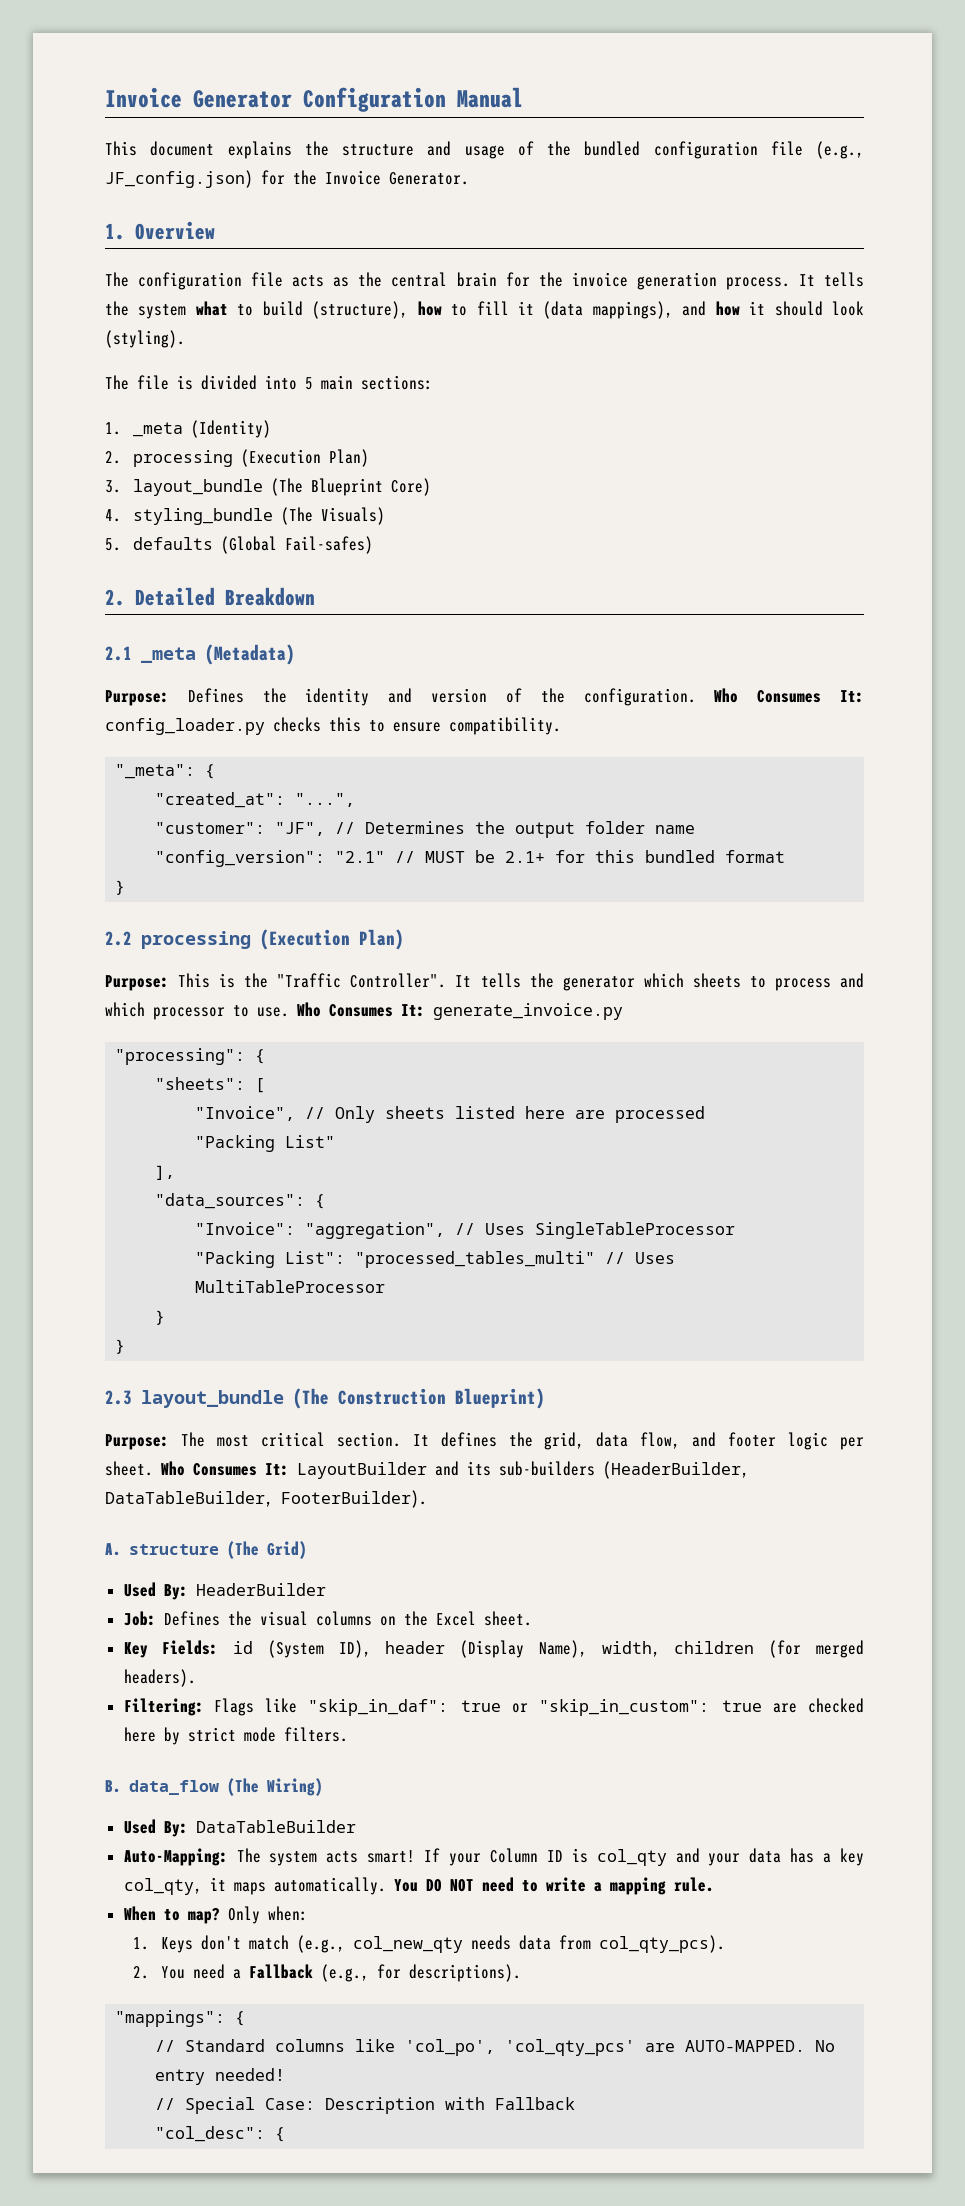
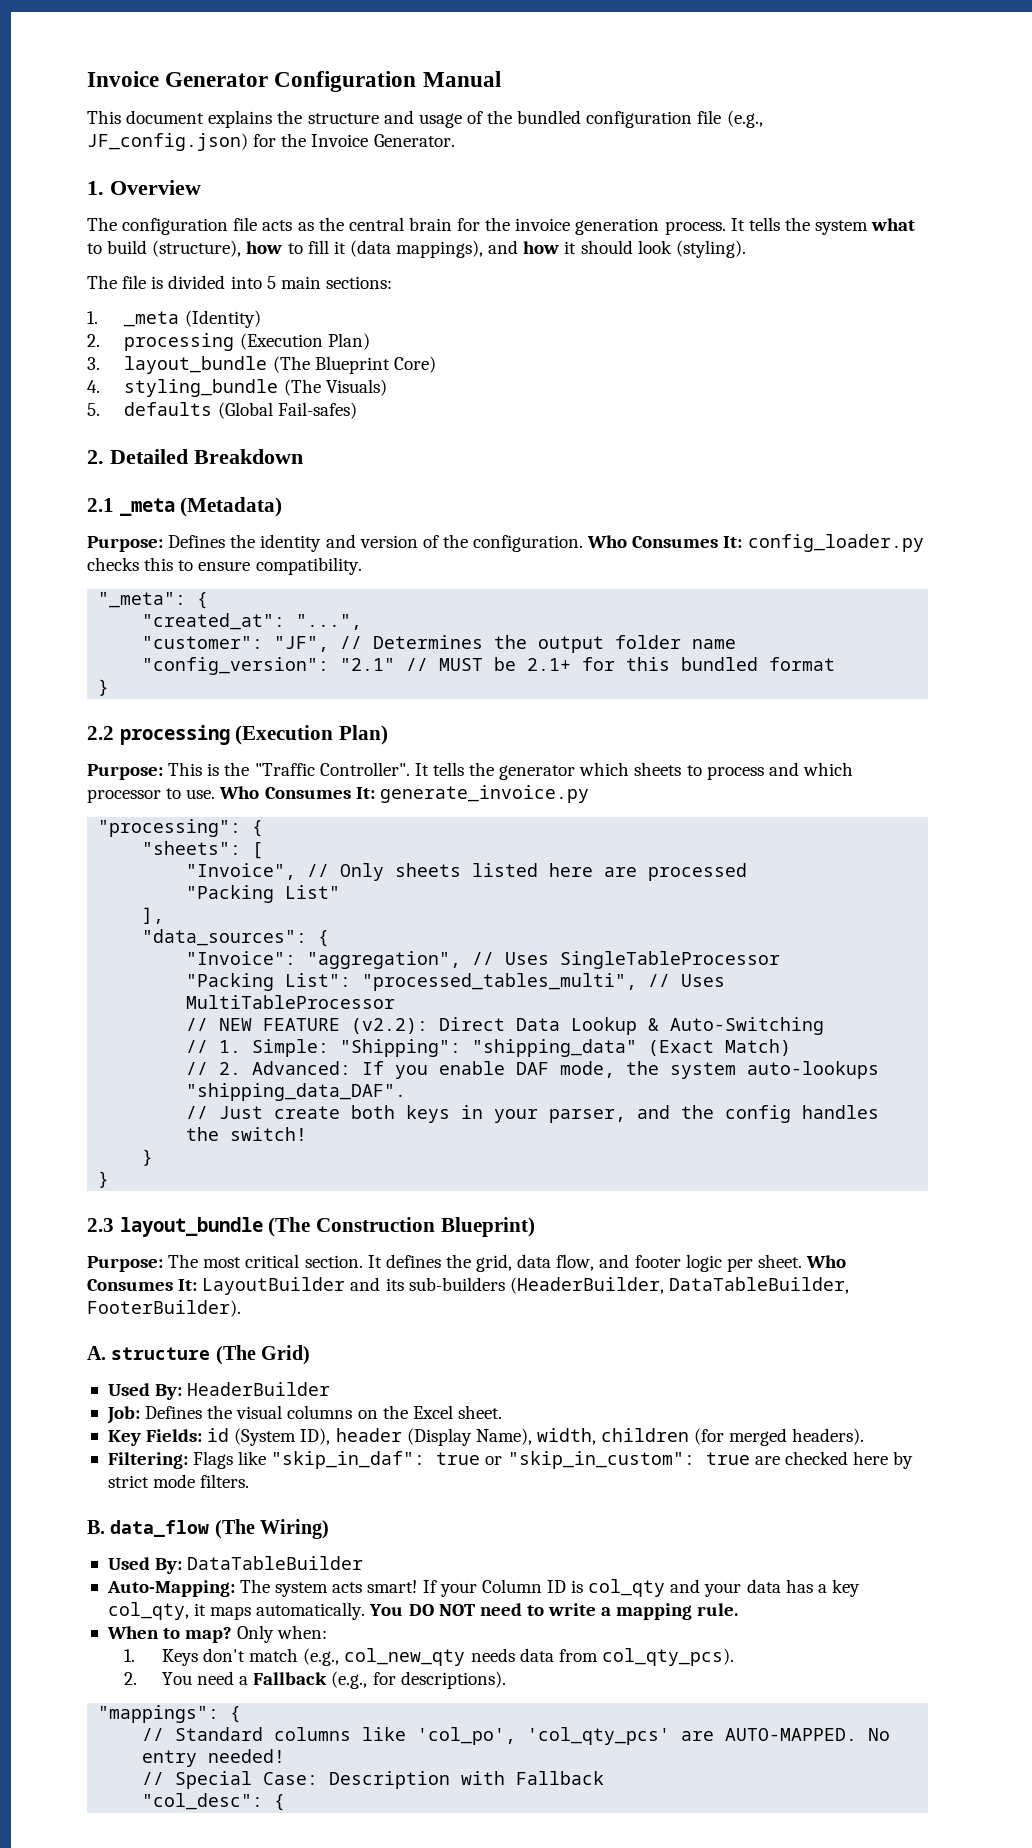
- "Packing List": "processed_tables_multi" // Uses MultiTableProcessor
+ "Packing List": "processed_tables_multi", // Uses MultiTableProcessor
+ // NEW FEATURE (v2.2): Direct Data Lookup & Auto-Switching
+ // 1. Simple: "Shipping": "shipping_data" (Exact Match)
+ // 2. Advanced: If you enable DAF mode, the system auto-lookups "shipping_data_DAF".
+ // Just create both keys in your parser, and the config handles the switch!

